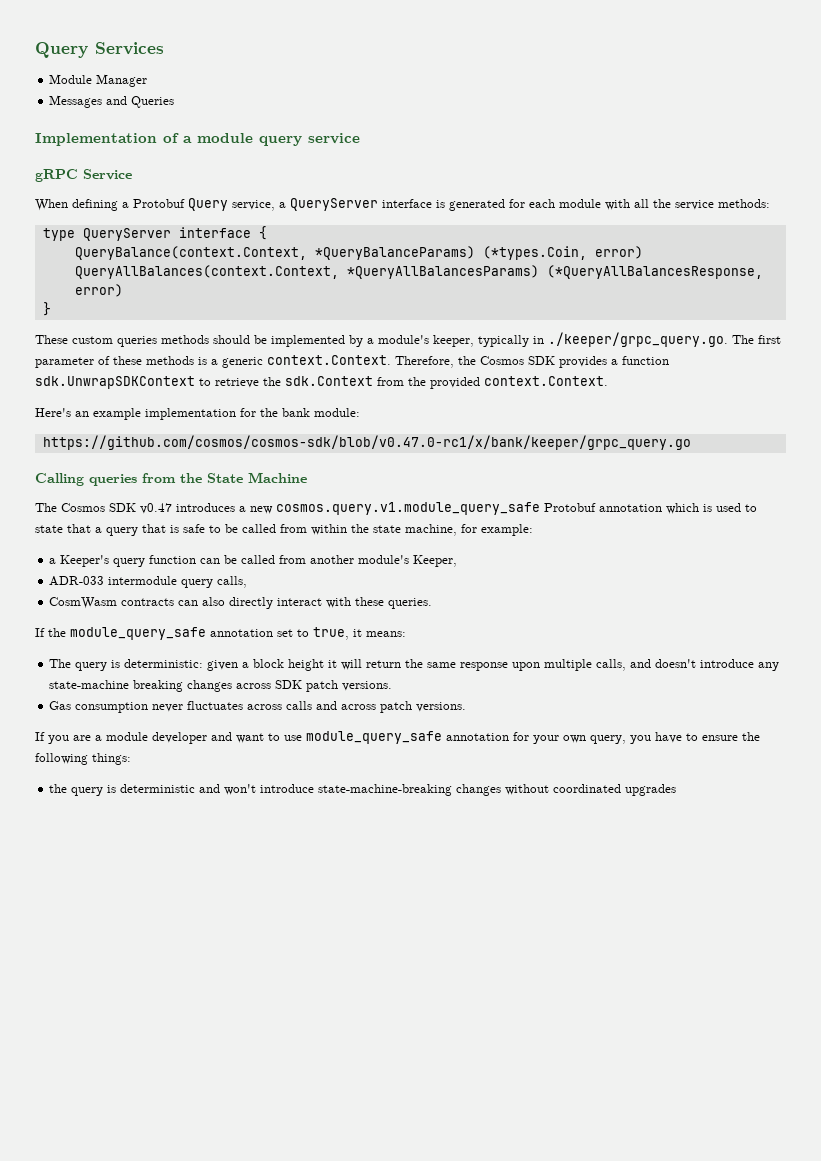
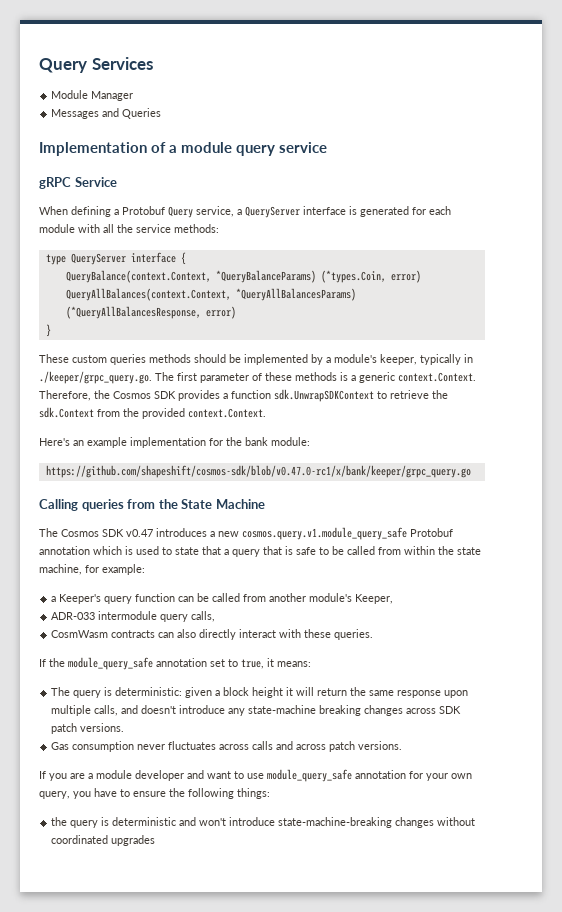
- https://github.com/cosmos/cosmos-sdk/blob/v0.47.0-rc1/x/bank/keeper/grpc_query.go
+ https://github.com/shapeshift/cosmos-sdk/blob/v0.47.0-rc1/x/bank/keeper/grpc_query.go

